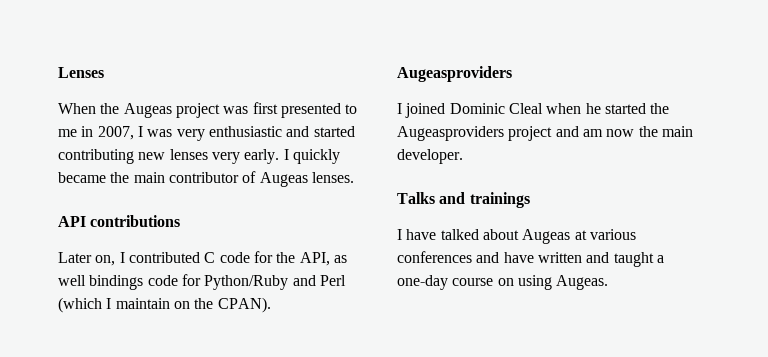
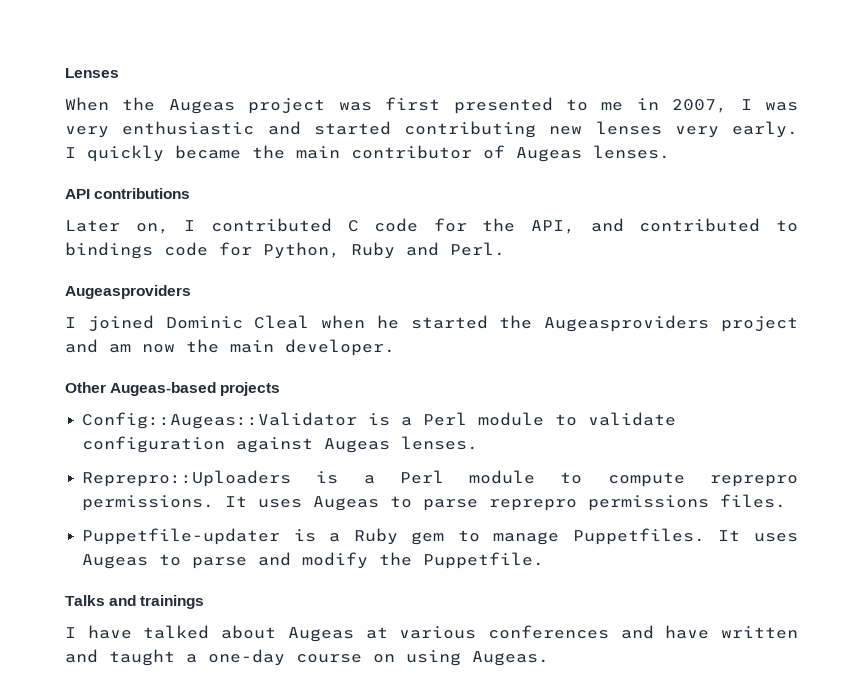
- Later on, I contributed C code for the API, as well bindings code for Python/Ruby and Perl (which I maintain on the CPAN).
+ Later on, I contributed C code for the API, and contributed to bindings code for Python, Ruby and Perl.
+ Other Augeas-based projects
+ Config::Augeas::Validator is a Perl module to validate configuration against Augeas lenses.
+ Reprepro::Uploaders is a Perl module to compute reprepro permissions. It uses Augeas to parse reprepro permissions files.
+ Puppetfile-updater is a Ruby gem to manage Puppetfiles. It uses Augeas to parse and modify the Puppetfile.

